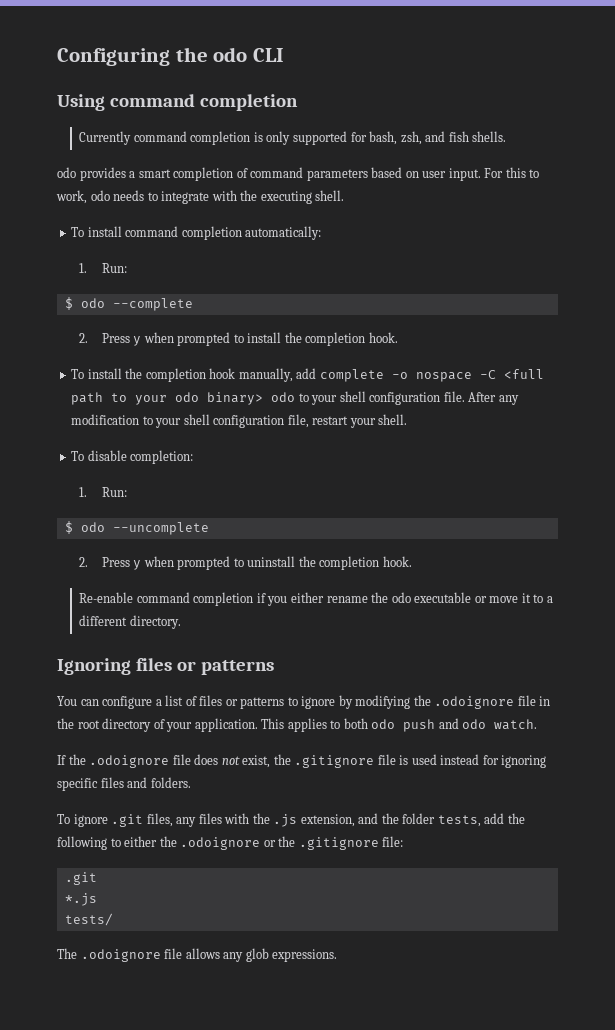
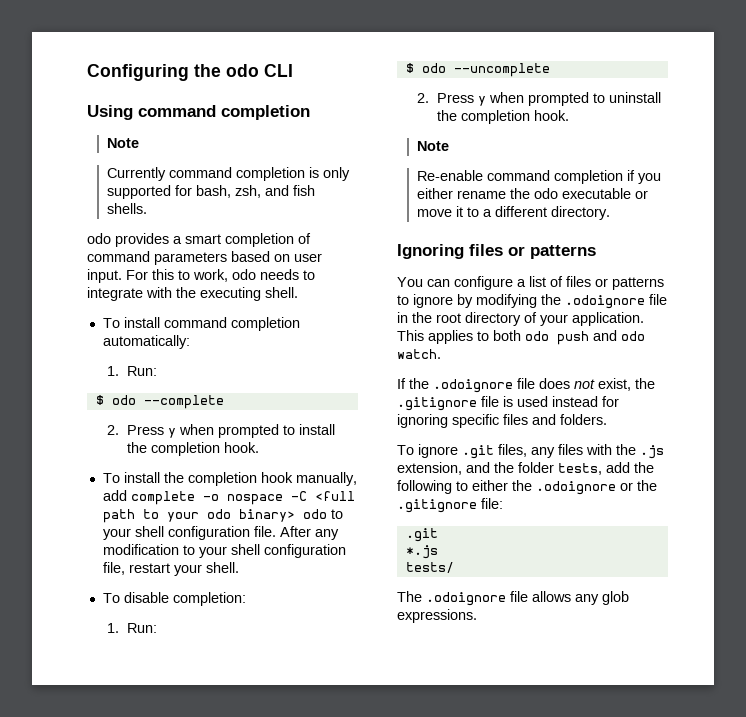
  Using command completion
+ Note
  2. Press y when prompted to uninstall the completion hook.
+ Note

